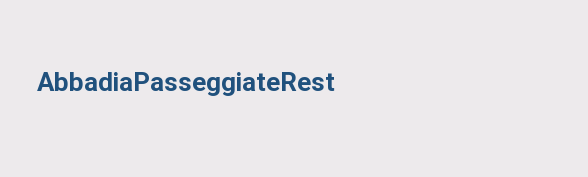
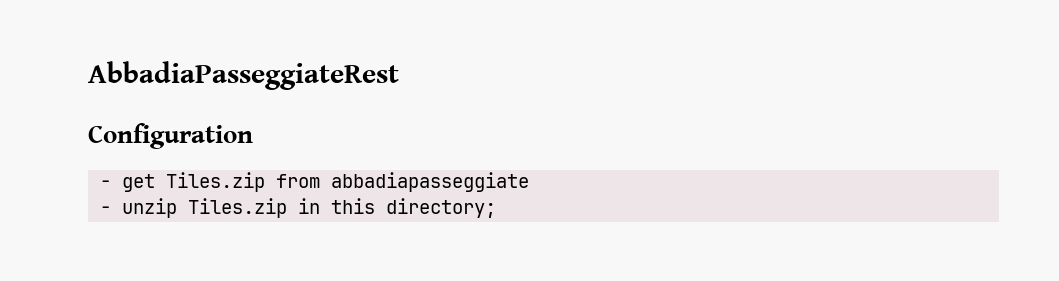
+ Configuration
+ - get Tiles.zip from abbadiapasseggiate
+ - unzip Tiles.zip in this directory;

